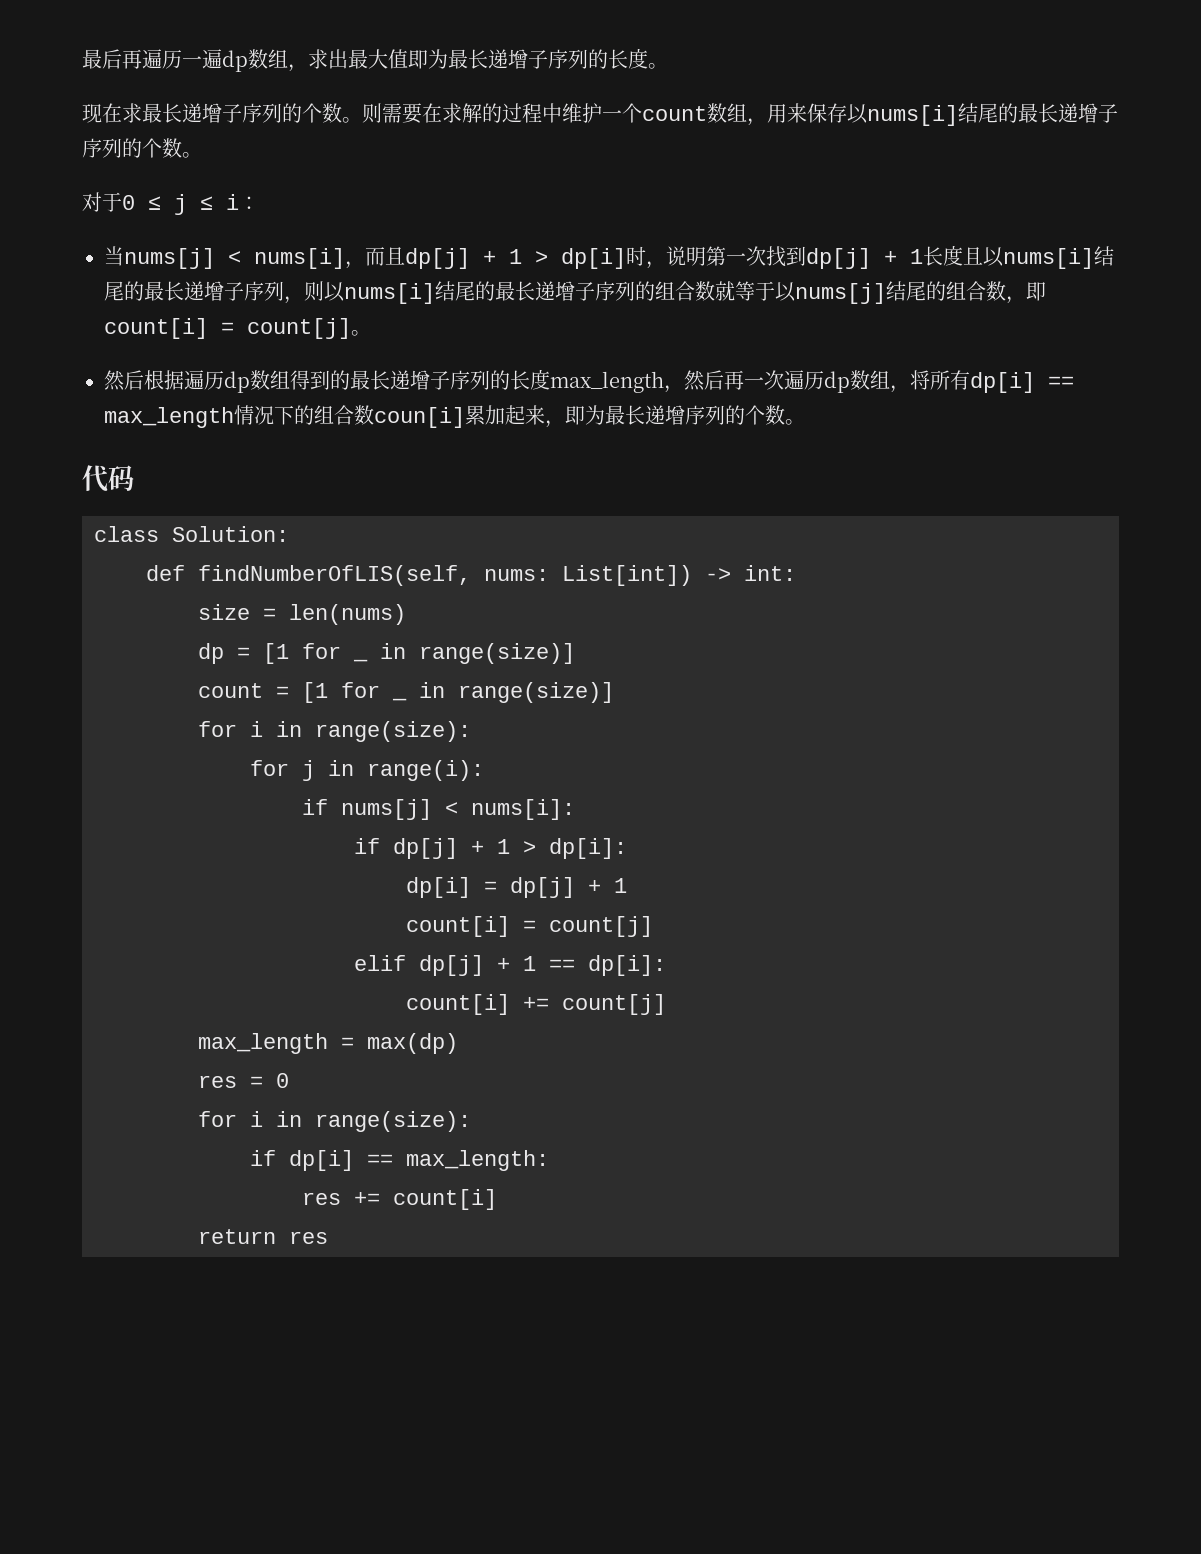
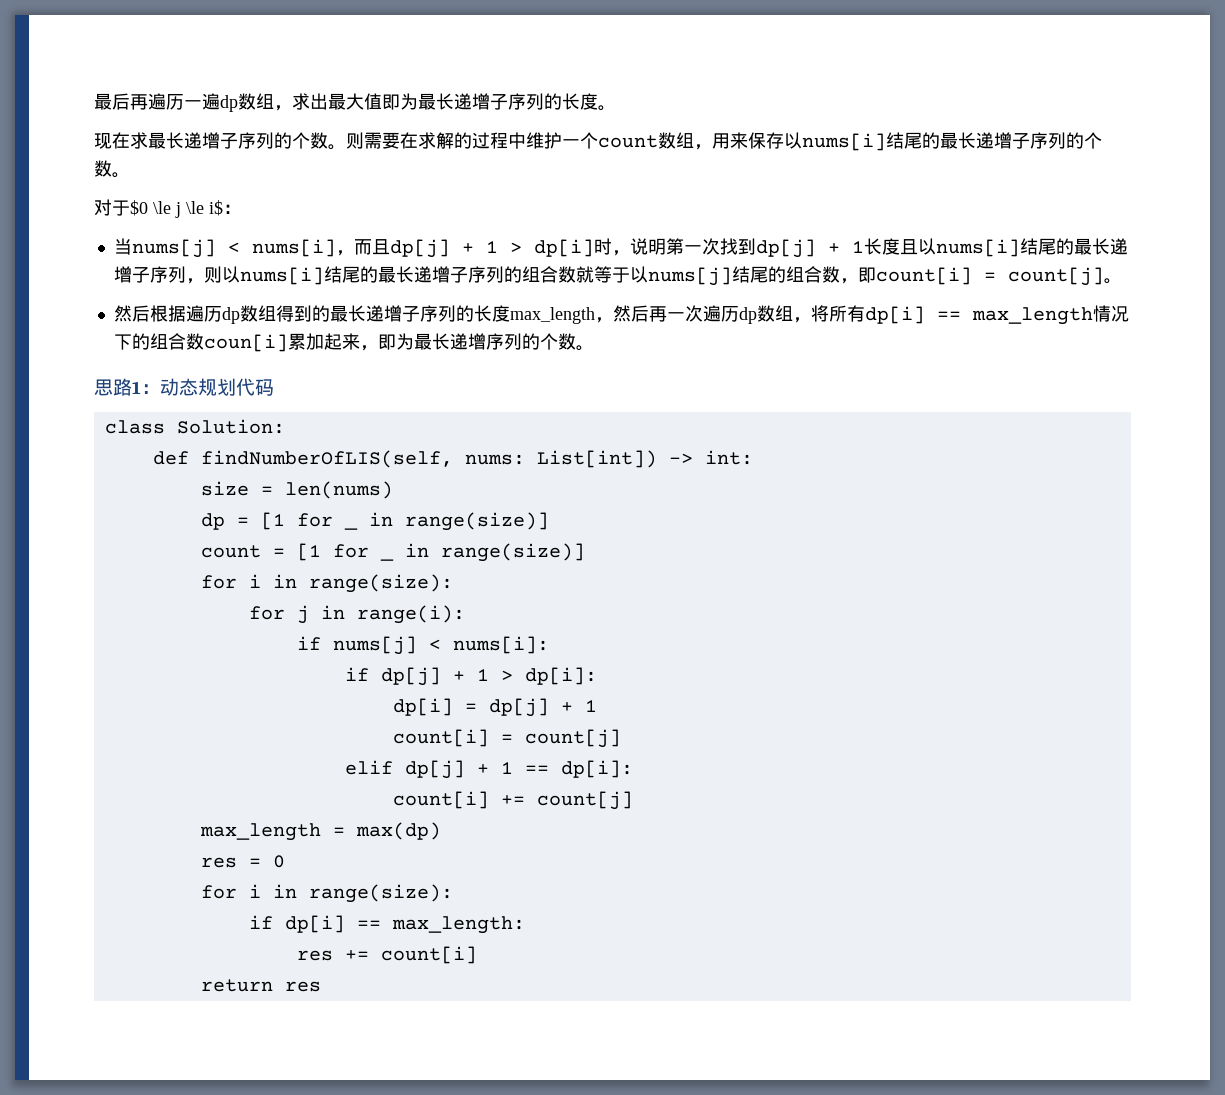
- 对于0 ≤ j ≤ i：
+ 对于$0 \le j \le i$：
- 代码
+ 思路1：动态规划代码

